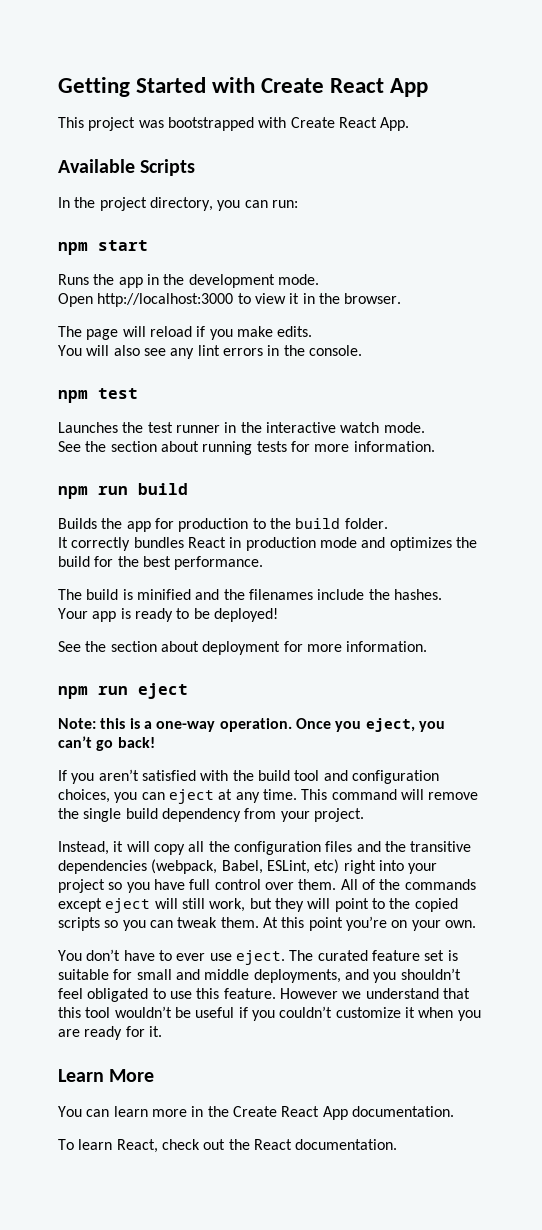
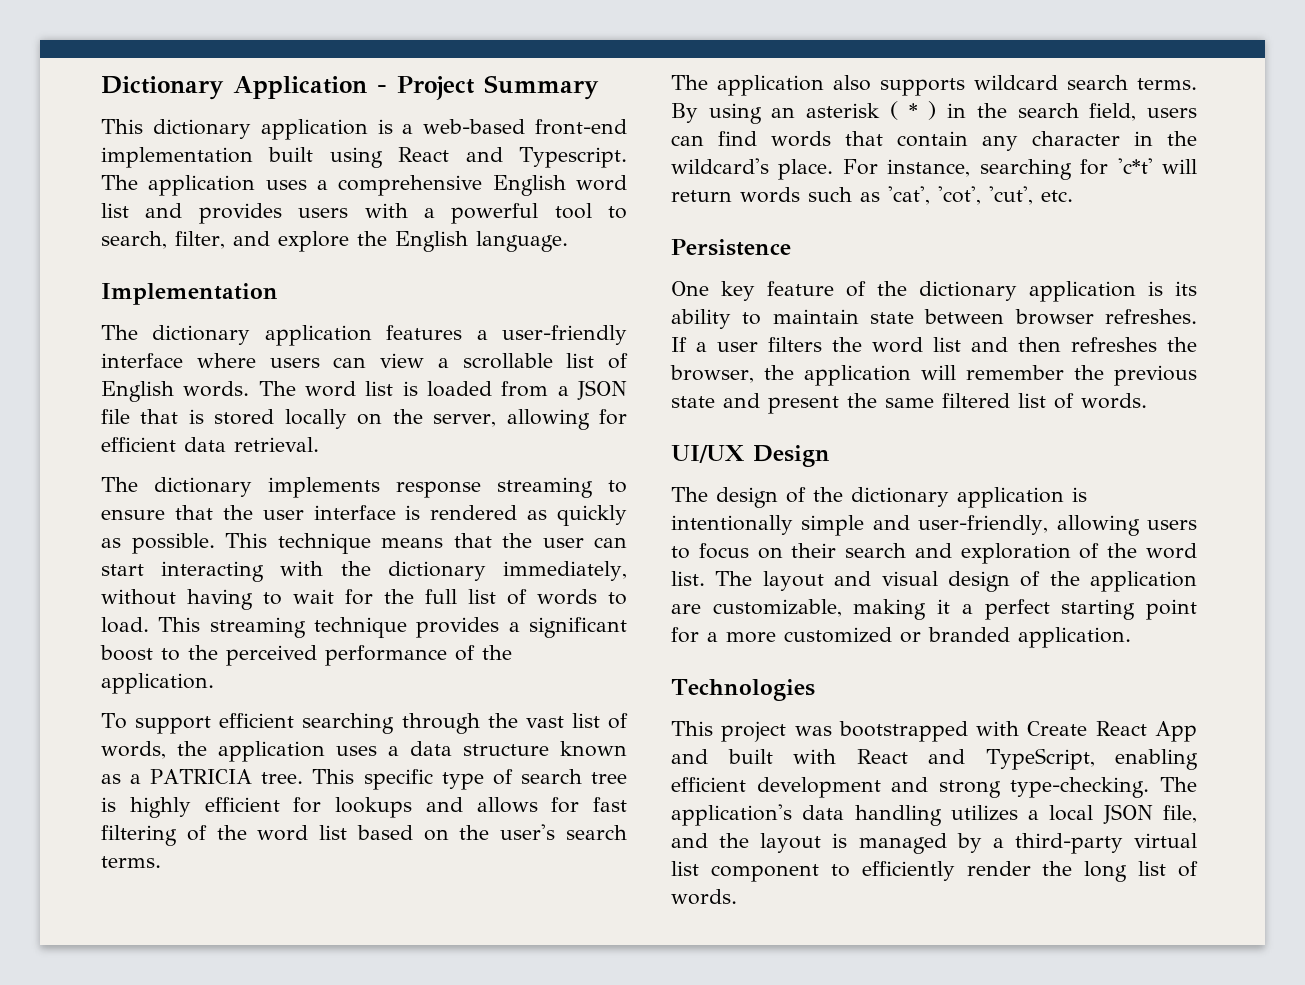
- Getting Started with Create React App
+ Dictionary Application - Project Summary
+ This dictionary application is a web-based front-end implementation built using React and Typescript. The application uses a comprehensive English word list and provides users with a powerful tool to search, filter, and explore the English language.
+ Implementation
+ The dictionary application features a user-friendly interface where users can view a scrollable list of English words. The word list is loaded from a JSON file that is stored locally on the server, allowing for efficient data retrieval.
+ The dictionary implements response streaming to ensure that the user interface is rendered as quickly as possible. This technique means that the user can start interacting with the dictionary immediately, without having to wait for the full list of words to load. This streaming technique provides a significant boost to the perceived performance of the application.
+ To support efficient searching through the vast list of words, the application uses a data structure known as a PATRICIA tree. This specific type of search tree is highly efficient for lookups and allows for fast filtering of the word list based on the user's search terms.
+ The application also supports wildcard search terms. By using an asterisk ( * ) in the search field, users can find words that contain any character in the wildcard's place. For instance, searching for 'c*t' will return words such as 'cat', 'cot', 'cut', etc.
+ Persistence
+ One key feature of the dictionary application is its ability to maintain state between browser refreshes. If a user filters the word list and then refreshes the browser, the application will remember the previous state and present the same filtered list of words.
+ UI/UX Design
+ The design of the dictionary application is intentionally simple and user-friendly, allowing users to focus on their search and exploration of the word list. The layout and visual design of the application are customizable, making it a perfect starting point for a more customized or branded application.
+ Technologies
- This project was bootstrapped with Create React App.
- Available Scripts
- In the project directory, you can run:
- npm start
- Runs the app in the development mode.
- Open http://localhost:3000 to view it in the browser.
- The page will reload if you make edits.
- You will also see any lint errors in the console.
- npm test
- Launches the test runner in the interactive watch mode.
- See the section about running tests for more information.
- npm run build
- Builds the app for production to the build folder.
- It correctly bundles React in production mode and optimizes the build for the best performance.
- The build is minified and the filenames include the hashes.
- Your app is ready to be deployed!
- See the section about deployment for more information.
- npm run eject
- Note: this is a one-way operation. Once you eject, you can’t go back!
- If you aren’t satisfied with the build tool and configuration choices, you can eject at any time. This command will remove the single build dependency from your project.
- Instead, it will copy all the configuration files and the transitive dependencies (webpack, Babel, ESLint, etc) right into your project so you have full control over them. All of the commands except eject will still work, but they will point to the copied scripts so you can tweak them. At this point you’re on your own.
- You don’t have to ever use eject. The curated feature set is suitable for small and middle deployments, and you shouldn’t feel obligated to use this feature. However we understand that this tool wouldn’t be useful if you couldn’t customize it when you are ready for it.
- Learn More
- You can learn more in the Create React App documentation.
- To learn React, check out the React documentation.
+ This project was bootstrapped with Create React App and built with React and TypeScript, enabling efficient development and strong type-checking. The application's data handling utilizes a local JSON file, and the layout is managed by a third-party virtual list component to efficiently render the long list of words.

